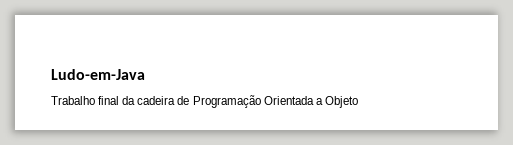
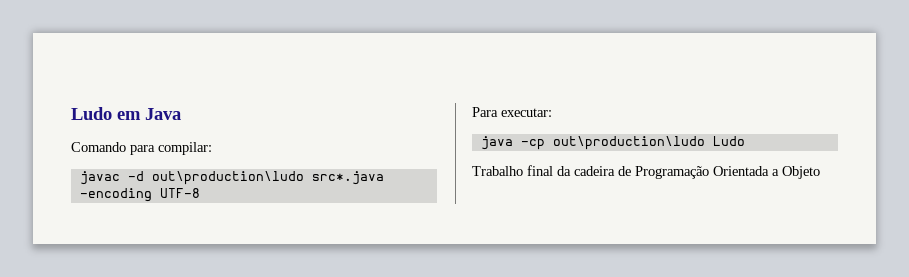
- Ludo-em-Java
+ Ludo em Java
+ Comando para compilar:
+ javac -d out\production\ludo src*.java -encoding UTF-8
+ Para executar:
+ java -cp out\production\ludo Ludo

